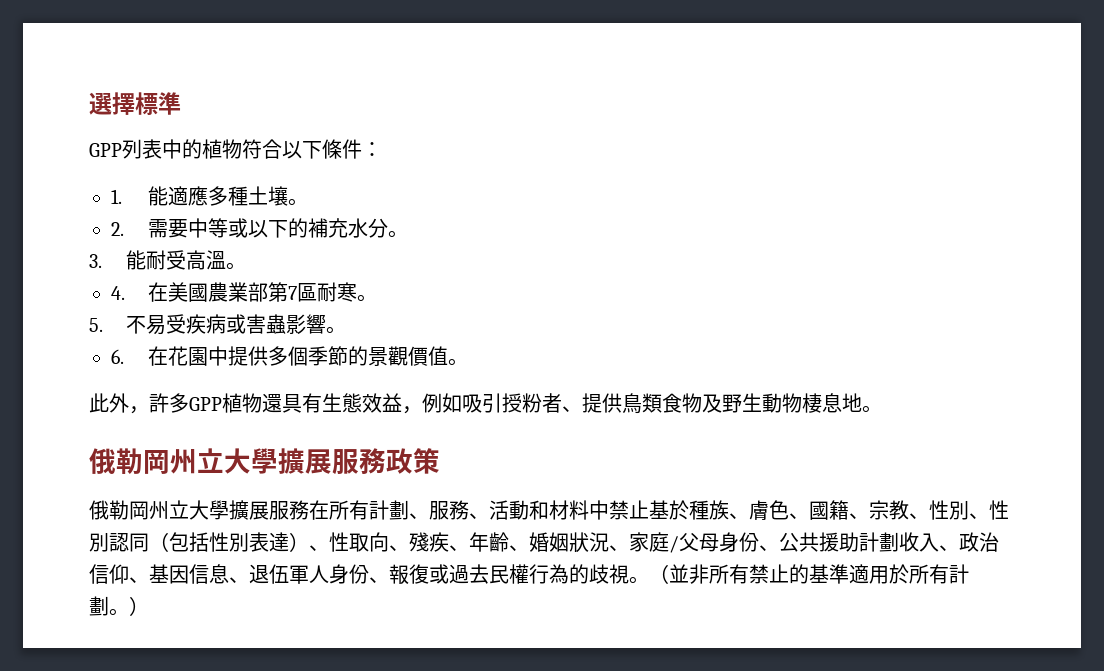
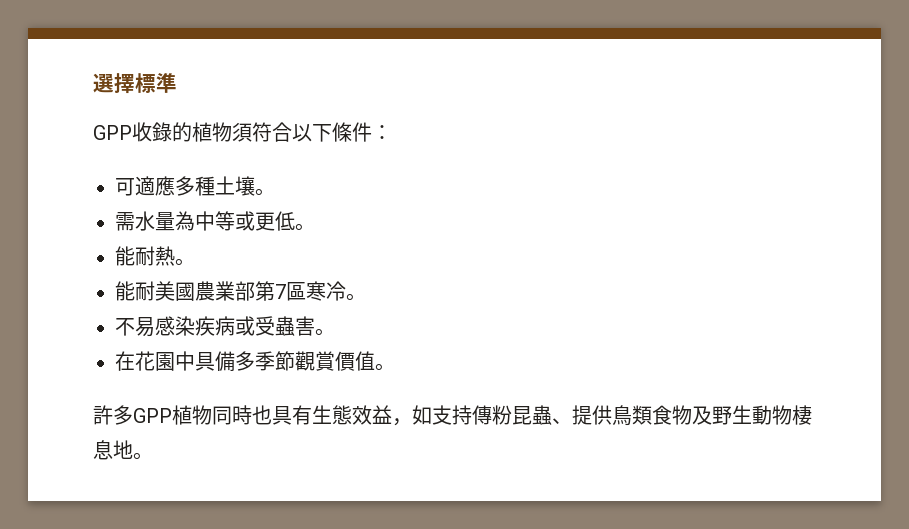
- GPP列表中的植物符合以下條件：
+ GPP收錄的植物須符合以下條件：
- 1.能適應多種土壤。
+ 可適應多種土壤。
- 2.需要中等或以下的補充水分。
- 3.能耐受高溫。
- 4.在美國農業部第7區耐寒。
- 5.不易受疾病或害蟲影響。
- 6.在花園中提供多個季節的景觀價值。
+ 需水量為中等或更低。
+ 能耐熱。
+ 能耐美國農業部第7區寒冷。
+ 不易感染疾病或受蟲害。
+ 在花園中具備多季節觀賞價值。
- 此外，許多GPP植物還具有生態效益，例如吸引授粉者、提供鳥類食物及野生動物棲息地。
+ 許多GPP植物同時也具有生態效益，如支持傳粉昆蟲、提供鳥類食物及野生動物棲息地。
- 俄勒岡州立大學擴展服務政策
- 俄勒岡州立大學擴展服務在所有計劃、服務、活動和材料中禁止基於種族、膚色、國籍、宗教、性別、性別認同（包括性別表達）、性取向、殘疾、年齡、婚姻狀況、家庭/父母身份、公共援助計劃收入、政治信仰、基因信息、退伍軍人身份、報復或過去民權行為的歧視。（並非所有禁止的基準適用於所有計劃。）

